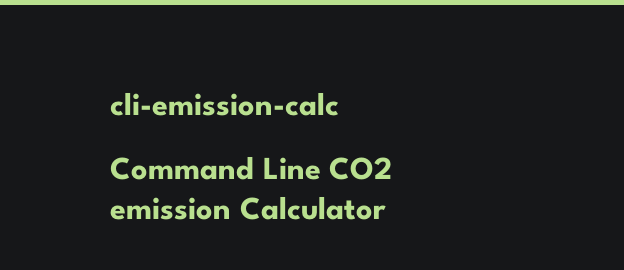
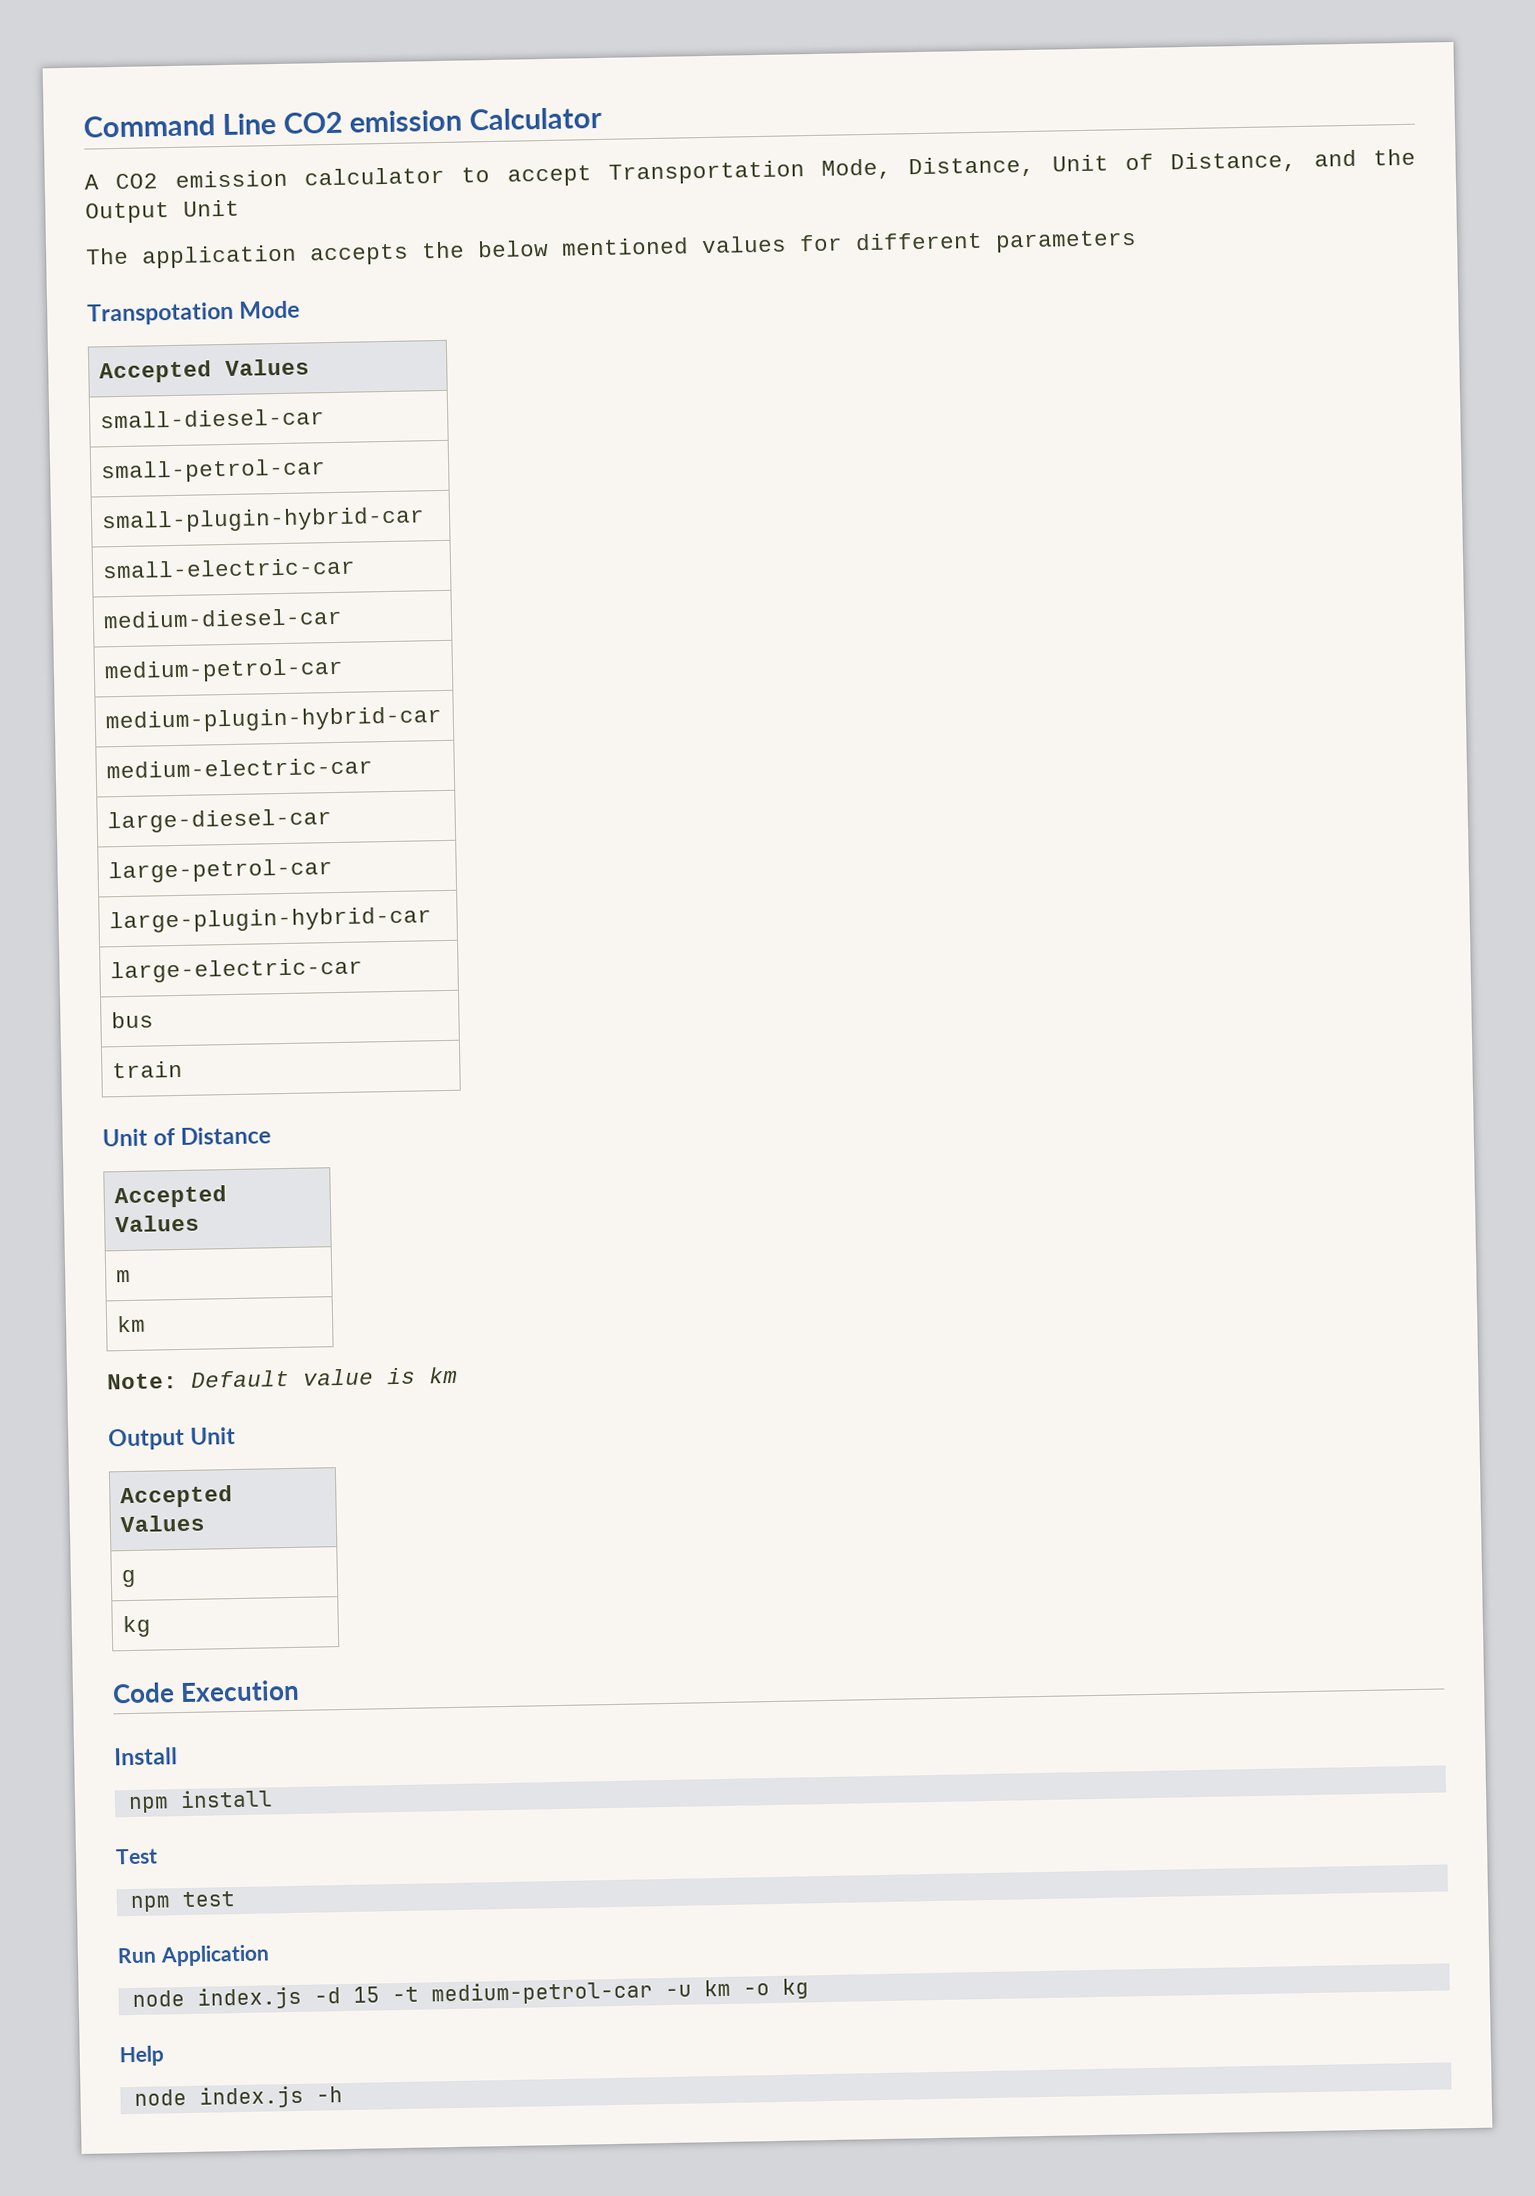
- cli-emission-calc
+ A CO2 emission calculator to accept Transportation Mode, Distance, Unit of Distance, and the Output Unit
+ The application accepts the below mentioned values for different parameters
+ Transpotation Mode
+ Accepted Values
+ small-diesel-car
+ small-petrol-car
+ small-plugin-hybrid-car
+ small-electric-car
+ medium-diesel-car
+ medium-petrol-car
+ medium-plugin-hybrid-car
+ medium-electric-car
+ large-diesel-car
+ large-petrol-car
+ large-plugin-hybrid-car
+ large-electric-car
+ bus
+ train
+ Unit of Distance
+ Accepted Values
+ m
+ km
+ Note: Default value is km
+ Output Unit
+ Accepted Values
+ g
+ kg
+ Code Execution
+ Install
+ npm install
+ Test
+ npm test
+ Run Application
+ node index.js -d 15 -t medium-petrol-car -u km -o kg
+ Help
+ node index.js -h

